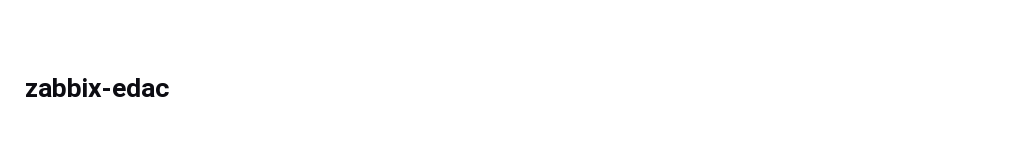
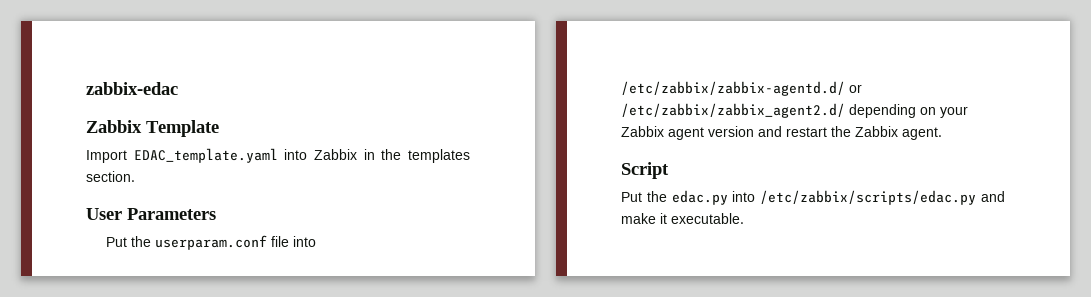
+ Zabbix Template
+ Import EDAC_template.yaml into Zabbix in the templates section.
+ User Parameters
+ Put the userparam.conf file into /etc/zabbix/zabbix-agentd.d/ or /etc/zabbix/zabbix_agent2.d/ depending on your Zabbix agent version and restart the Zabbix agent.
+ Script
+ Put the edac.py into /etc/zabbix/scripts/edac.py and make it executable.

